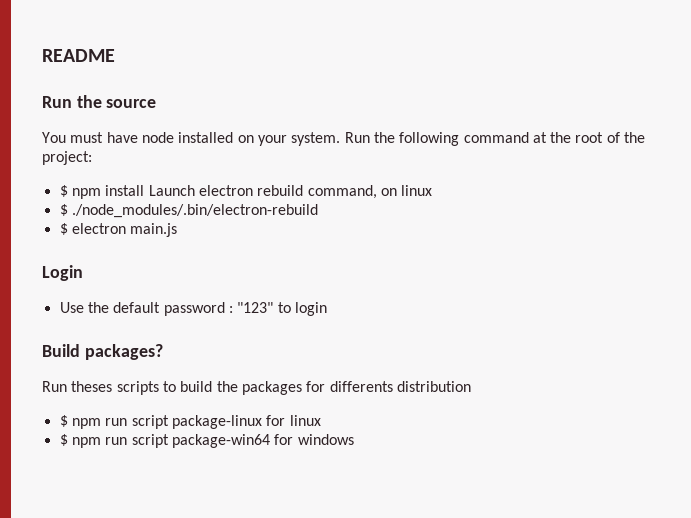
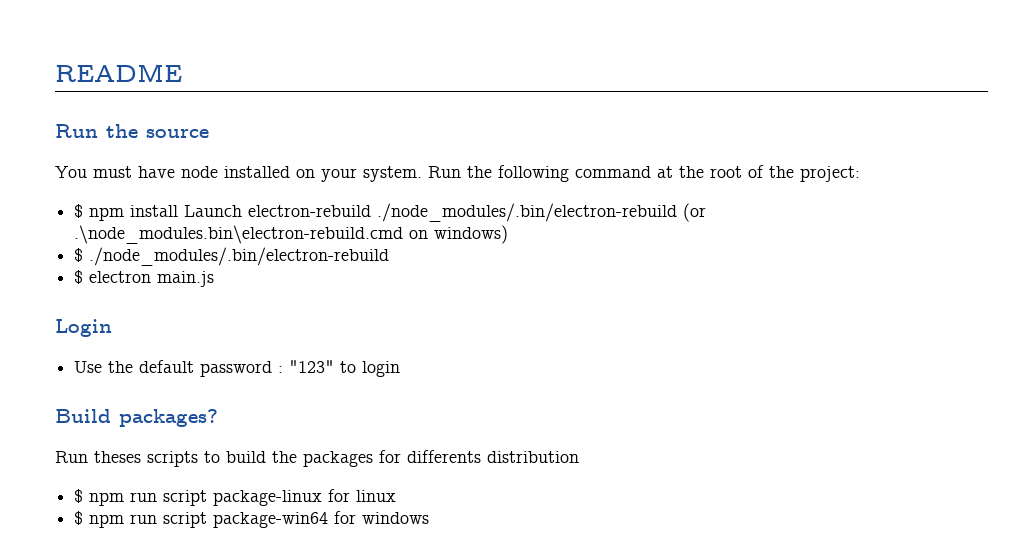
- $ npm install Launch electron rebuild command, on linux
+ $ npm install Launch electron-rebuild ./node_modules/.bin/electron-rebuild (or .\node_modules.bin\electron-rebuild.cmd on windows)

